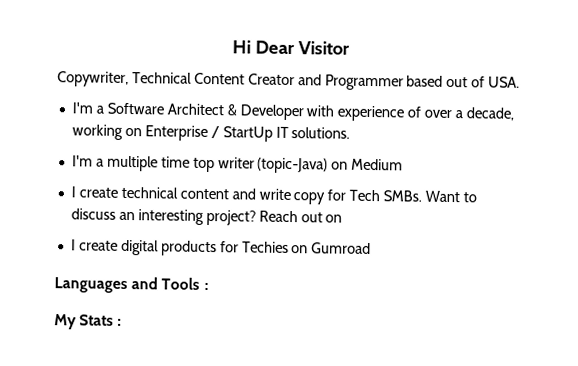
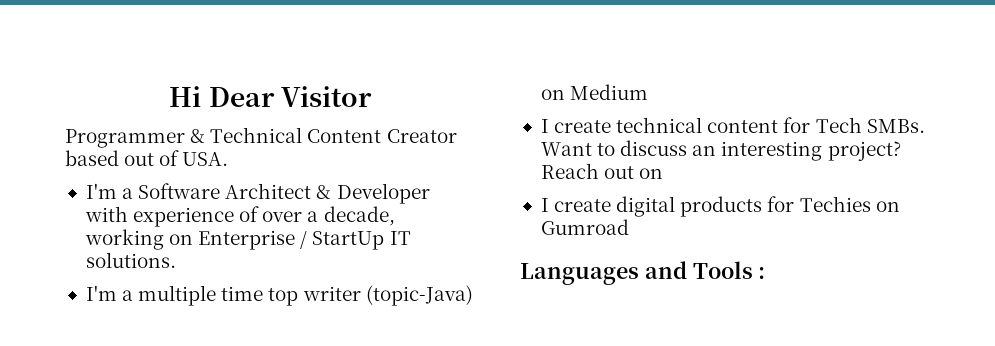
- Copywriter, Technical Content Creator and Programmer based out of USA.
+ Programmer & Technical Content Creator based out of USA.
- I create technical content and write copy for Tech SMBs.
+ I create technical content for Tech SMBs.
- My Stats :

